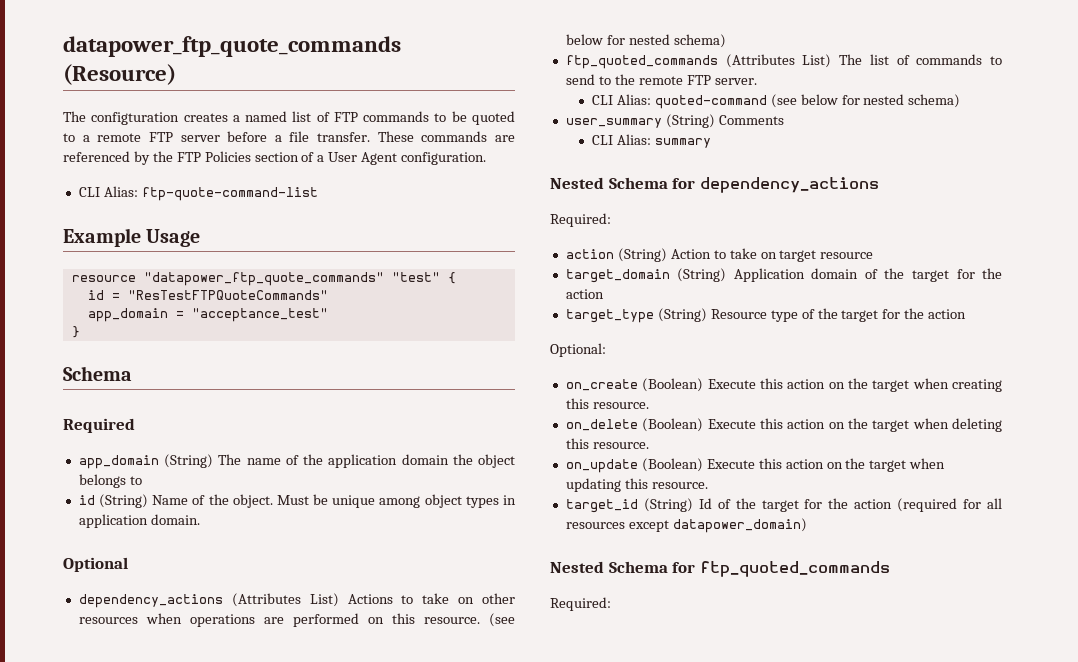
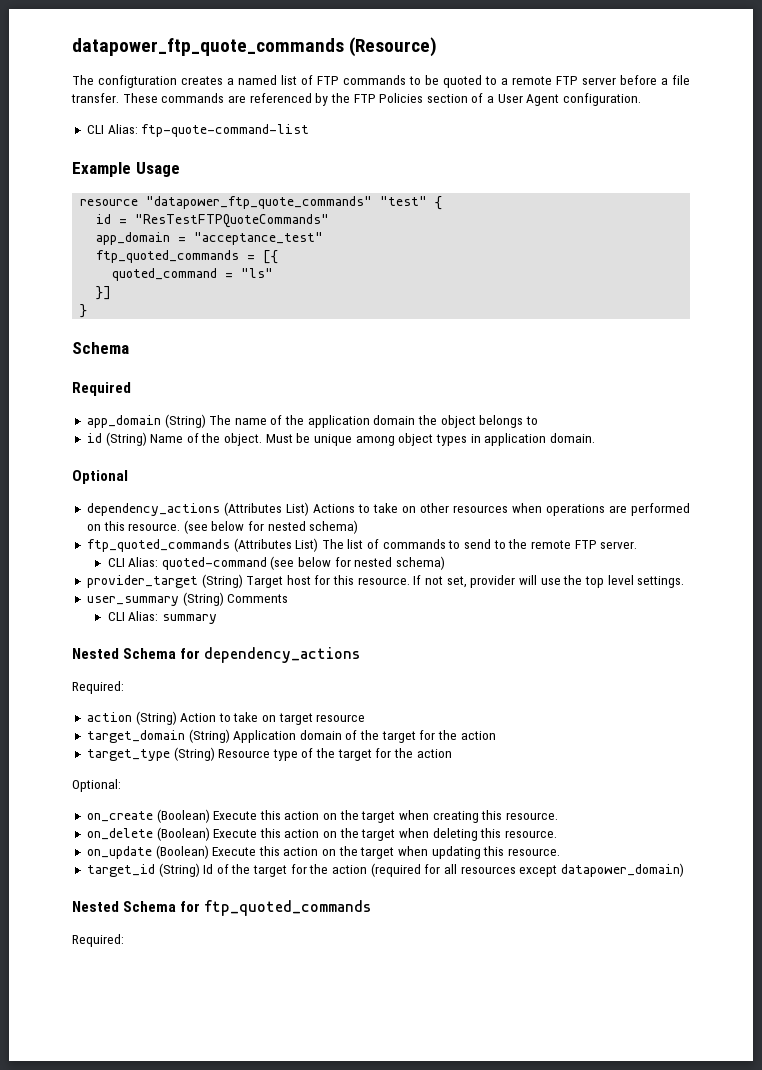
+ ftp_quoted_commands = [{
+ quoted_command = "ls"
+ }]
+ provider_target (String) Target host for this resource. If not set, provider will use the top level settings.

